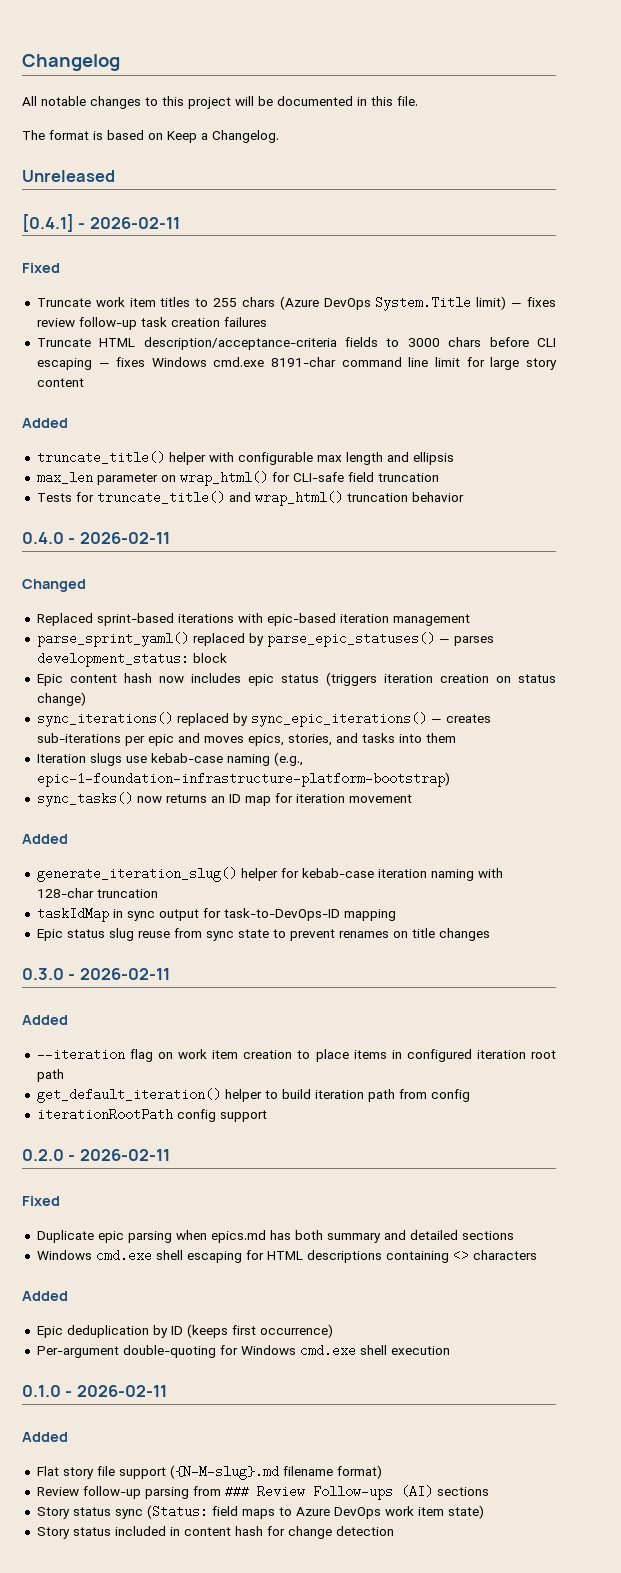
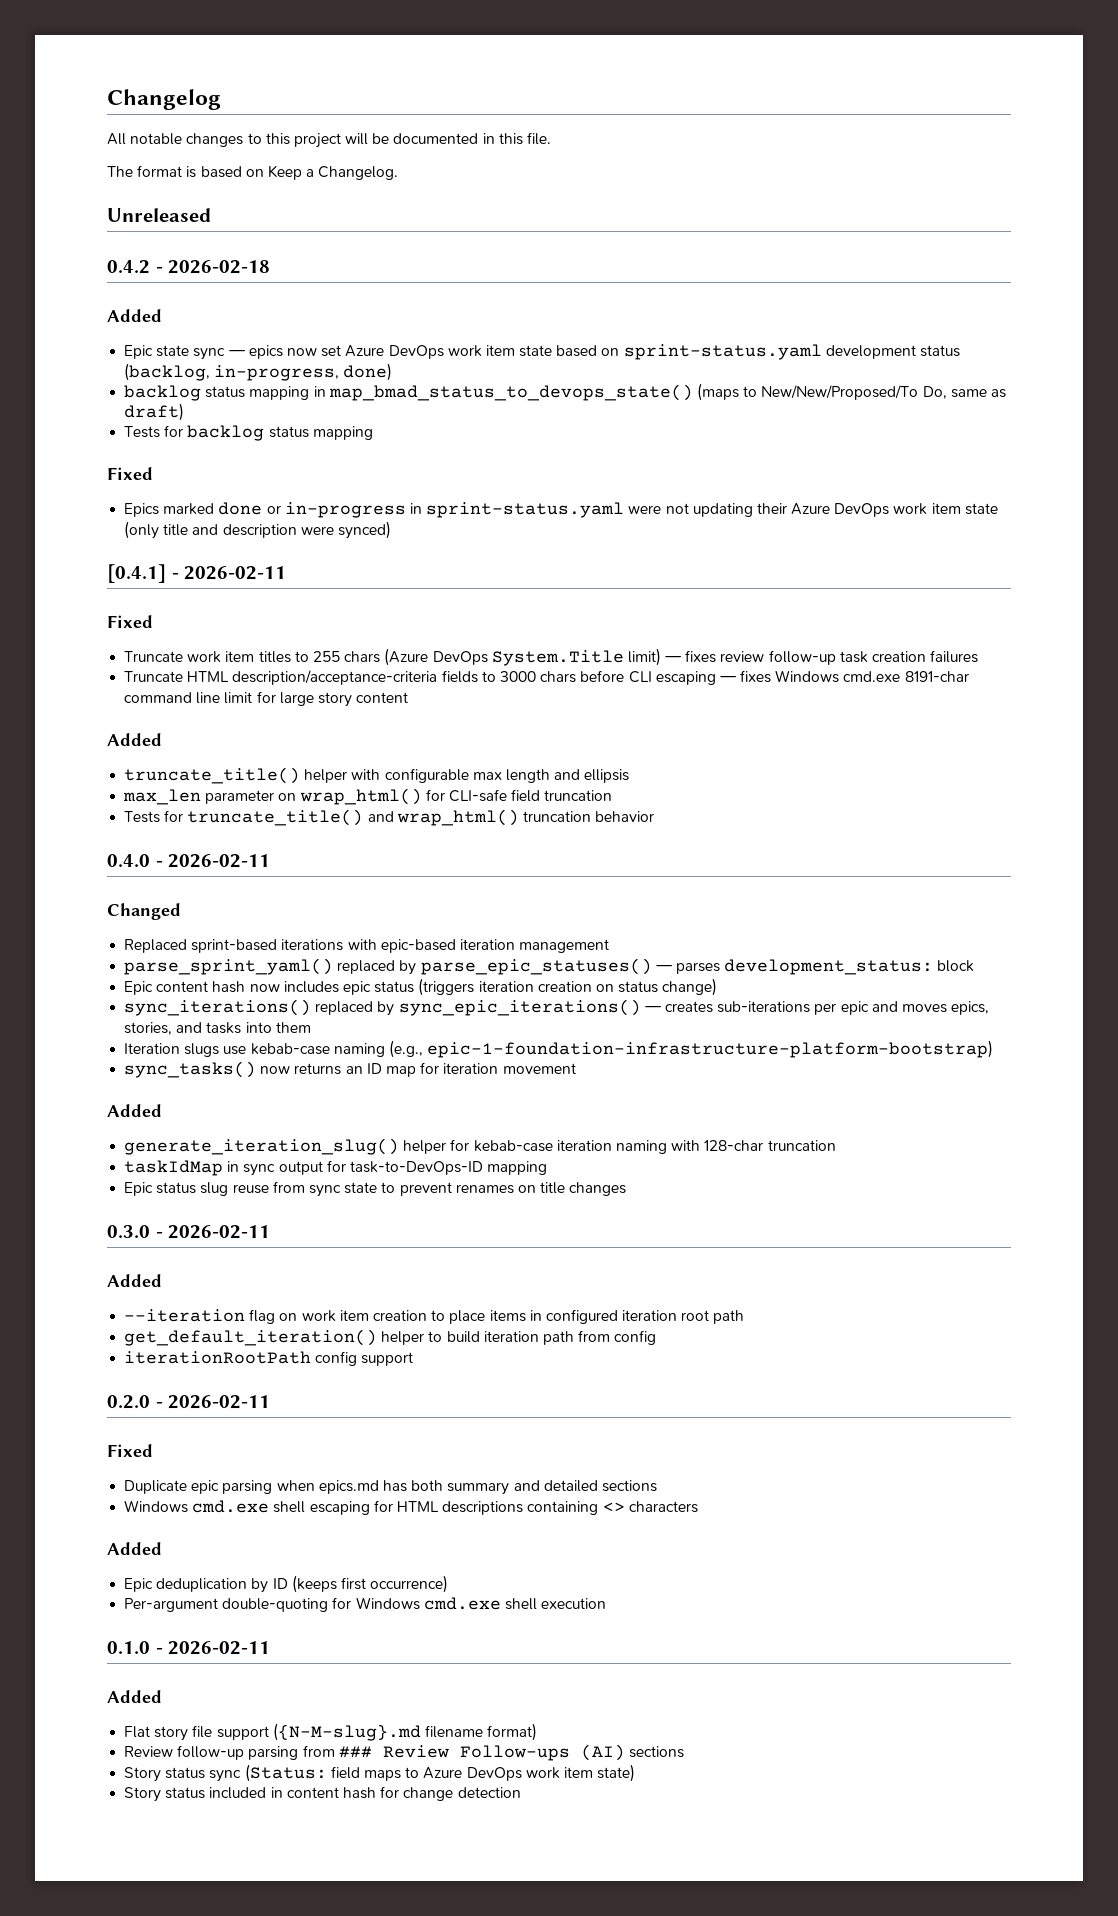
+ 0.4.2 - 2026-02-18
+ Added
+ Epic state sync — epics now set Azure DevOps work item state based on sprint-status.yaml development status (backlog, in-progress, done)
+ backlog status mapping in map_bmad_status_to_devops_state() (maps to New/New/Proposed/To Do, same as draft)
+ Tests for backlog status mapping
+ Fixed
+ Epics marked done or in-progress in sprint-status.yaml were not updating their Azure DevOps work item state (only title and description were synced)

